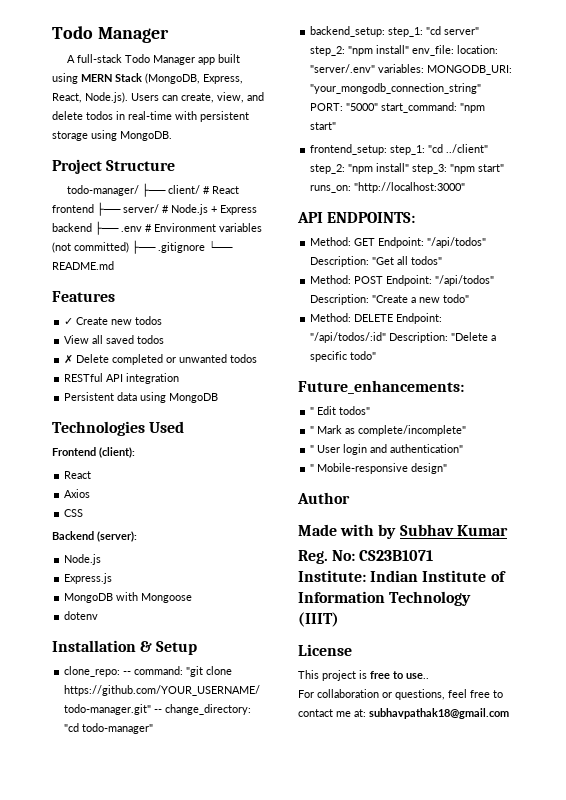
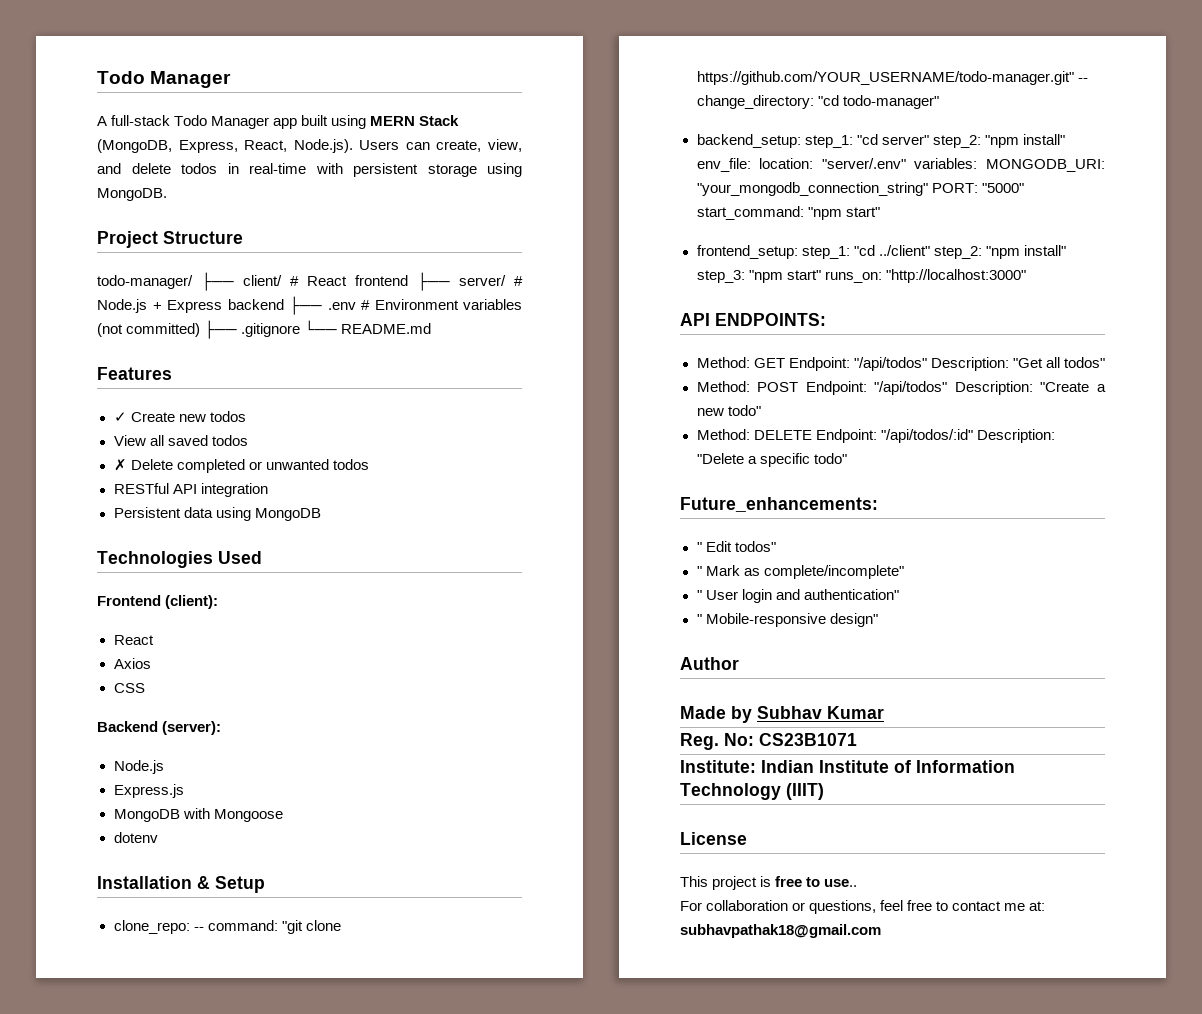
- Made with by Subhav Kumar
+ Made by Subhav Kumar

